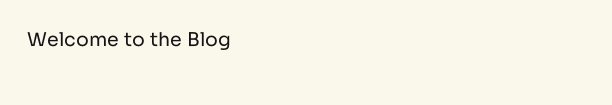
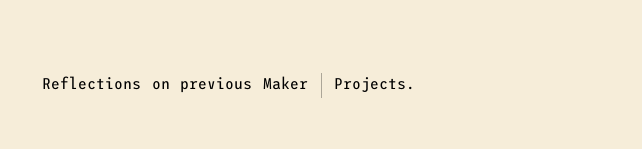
- Welcome to the Blog
+ Reflections on previous Maker Projects.

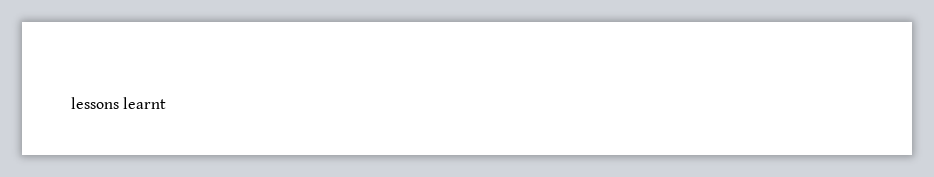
- Reflections on previous Maker Projects.
+ lessons learnt

